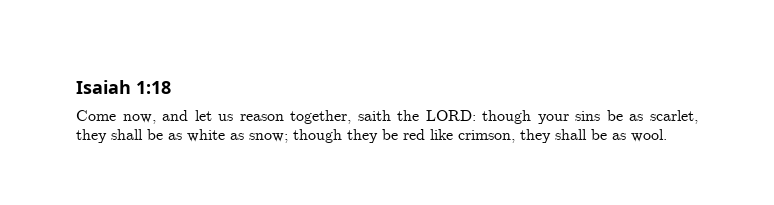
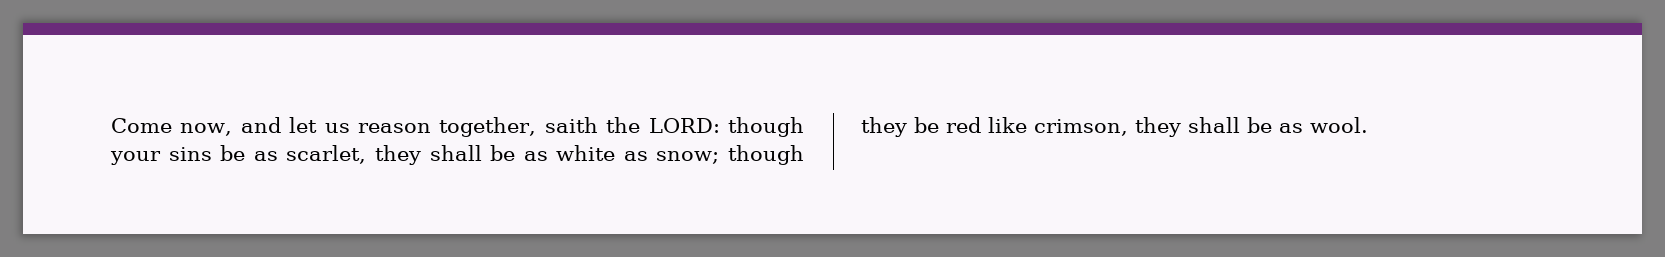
- Isaiah 1:18

